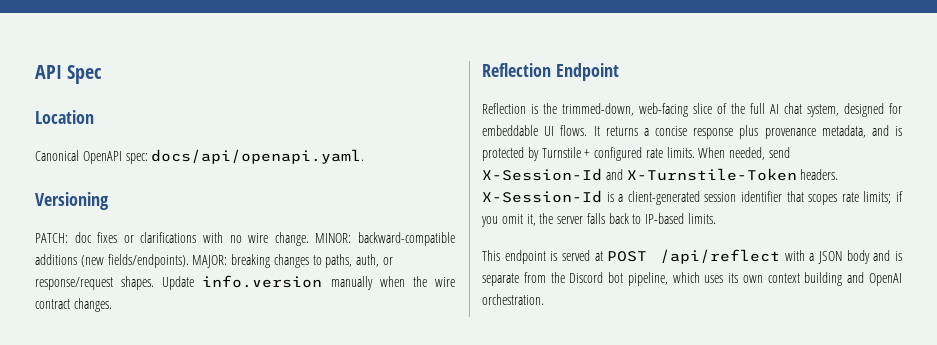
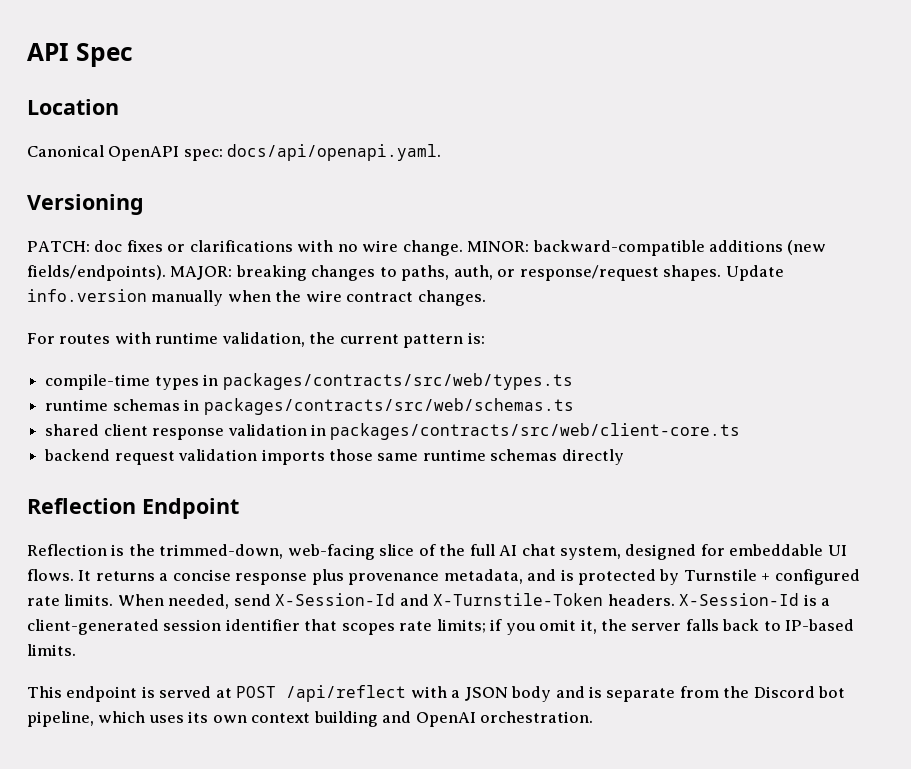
+ For routes with runtime validation, the current pattern is:
+ compile-time types in packages/contracts/src/web/types.ts
+ runtime schemas in packages/contracts/src/web/schemas.ts
+ shared client response validation in packages/contracts/src/web/client-core.ts
+ backend request validation imports those same runtime schemas directly

